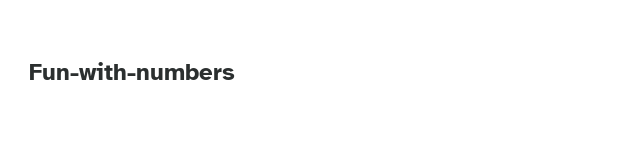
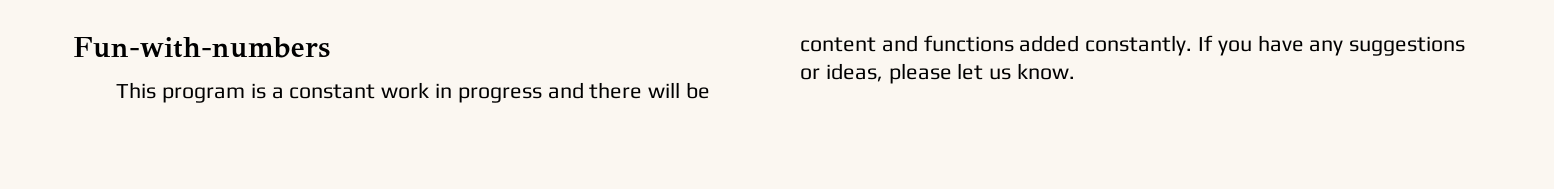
+ This program is a constant work in progress and there will be content and functions added constantly. If you have any suggestions or ideas, please let us know.

